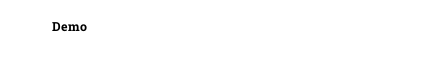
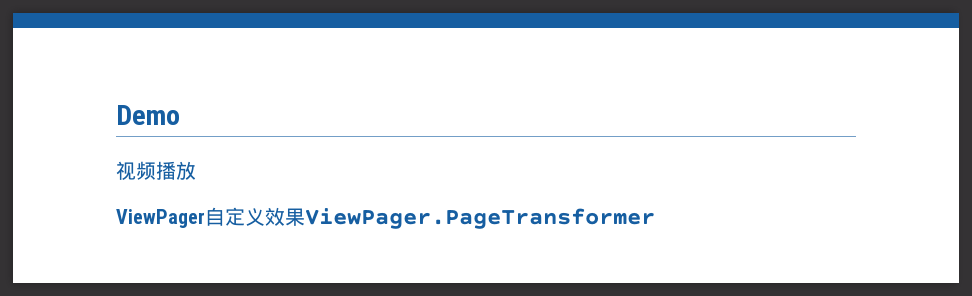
+ 视频播放
+ ViewPager自定义效果ViewPager.PageTransformer

